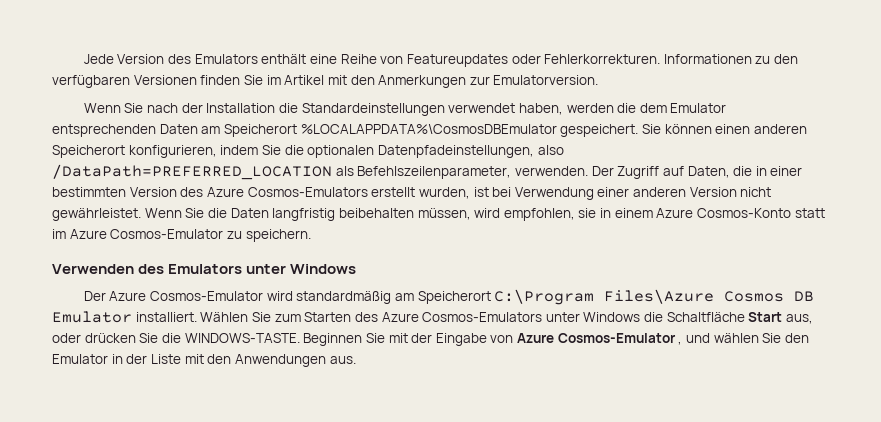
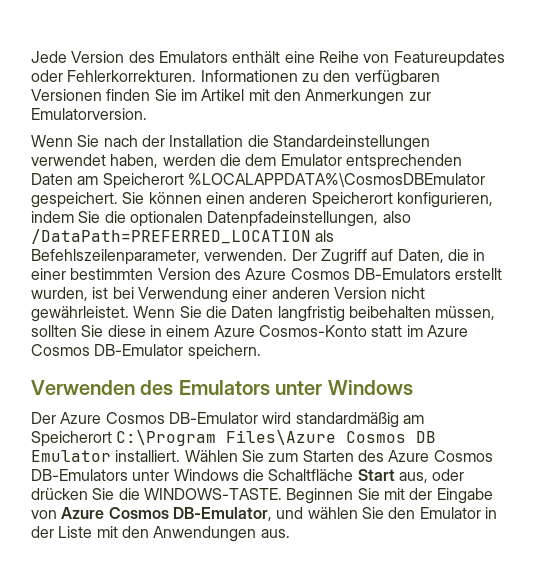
- Der Zugriff auf Daten, die in einer bestimmten Version des Azure Cosmos-Emulators erstellt wurden, ist bei Verwendung einer anderen Version nicht gewährleistet.
+ Der Zugriff auf Daten, die in einer bestimmten Version des Azure Cosmos DB-Emulators erstellt wurden, ist bei Verwendung einer anderen Version nicht gewährleistet.
- Wenn Sie die Daten langfristig beibehalten müssen, wird empfohlen, sie in einem Azure Cosmos-Konto statt im Azure Cosmos-Emulator zu speichern.
+ Wenn Sie die Daten langfristig beibehalten müssen, sollten Sie diese in einem Azure Cosmos-Konto statt im Azure Cosmos DB-Emulator speichern.
- Der Azure Cosmos-Emulator wird standardmäßig am Speicherort C:\Program Files\Azure Cosmos DB Emulator installiert.
+ Der Azure Cosmos DB-Emulator wird standardmäßig am Speicherort C:\Program Files\Azure Cosmos DB Emulator installiert.
- Wählen Sie zum Starten des Azure Cosmos-Emulators unter Windows die Schaltfläche Start aus, oder drücken Sie die WINDOWS-TASTE.
+ Wählen Sie zum Starten des Azure Cosmos DB-Emulators unter Windows die Schaltfläche Start aus, oder drücken Sie die WINDOWS-TASTE.
- Beginnen Sie mit der Eingabe von Azure Cosmos-Emulator , und wählen Sie den Emulator in der Liste mit den Anwendungen aus.
+ Beginnen Sie mit der Eingabe von Azure Cosmos DB-Emulator, und wählen Sie den Emulator in der Liste mit den Anwendungen aus.

